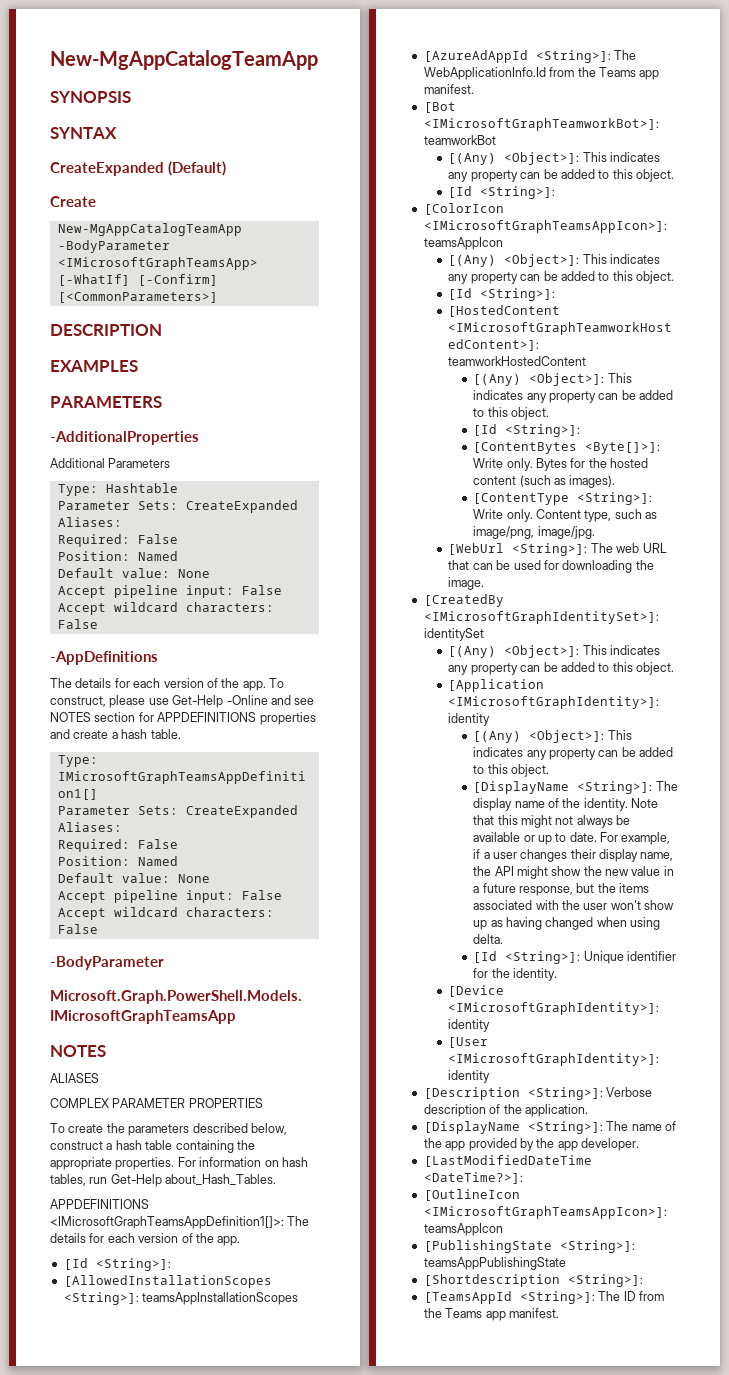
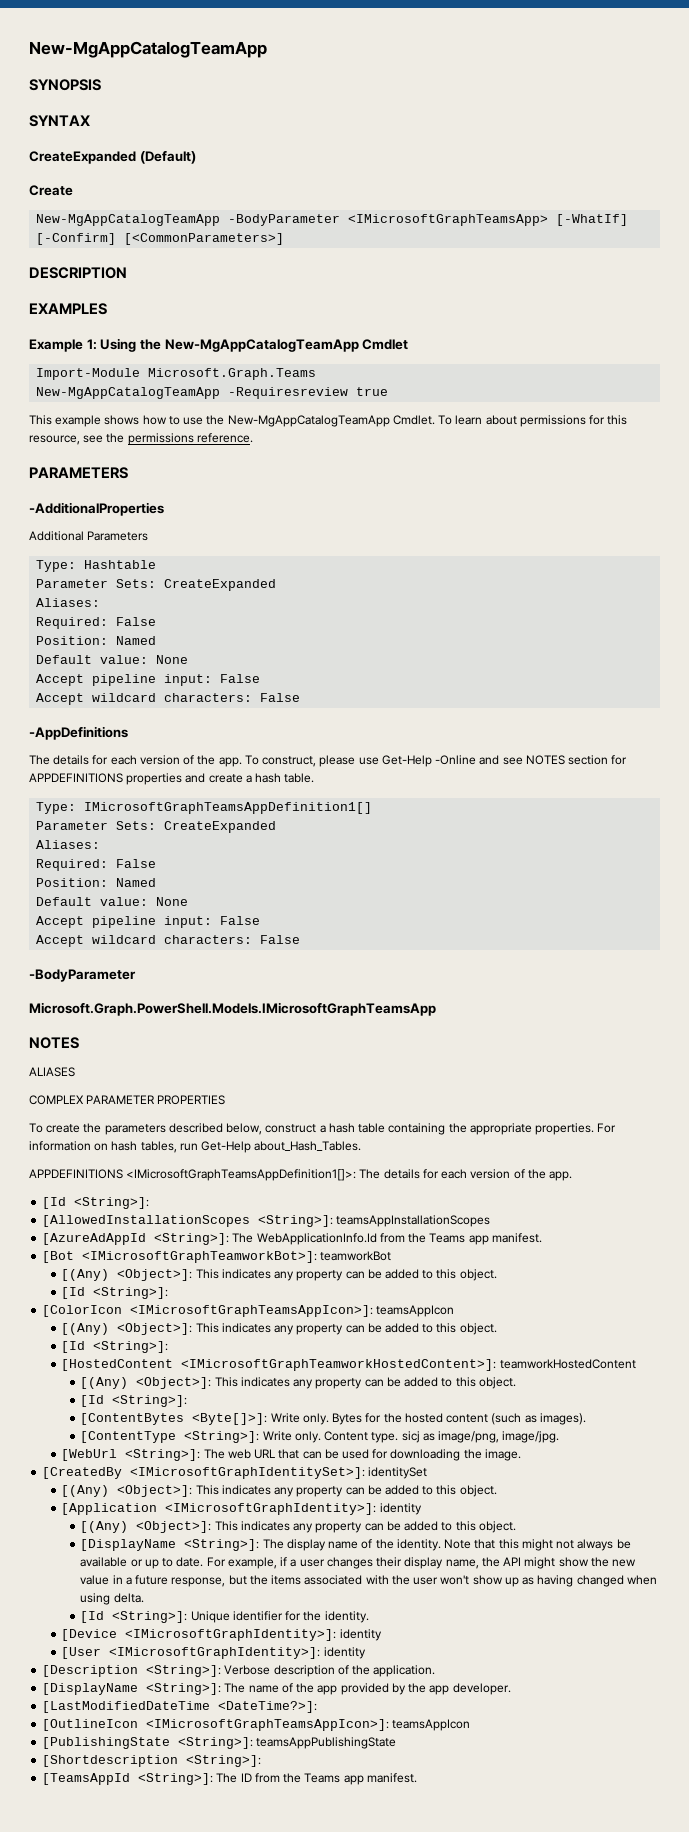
+ Example 1: Using the New-MgAppCatalogTeamApp Cmdlet
+ Import-Module Microsoft.Graph.Teams
+ New-MgAppCatalogTeamApp -Requiresreview true
+ This example shows how to use the New-MgAppCatalogTeamApp Cmdlet. To learn about permissions for this resource, see the permissions reference.
- Content type, such as image/png, image/jpg.
+ Content type. sicj as image/png, image/jpg.

